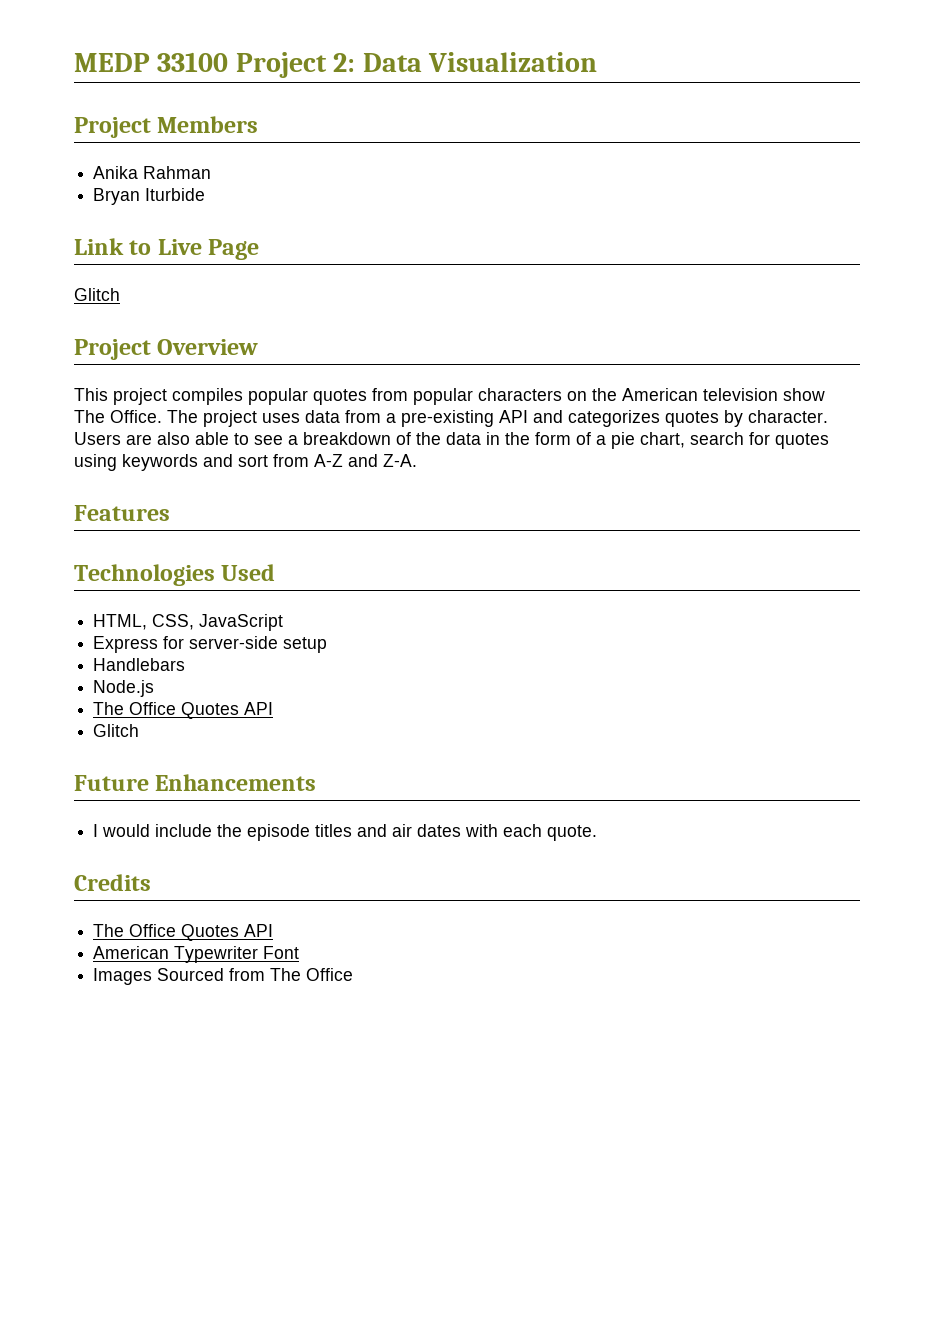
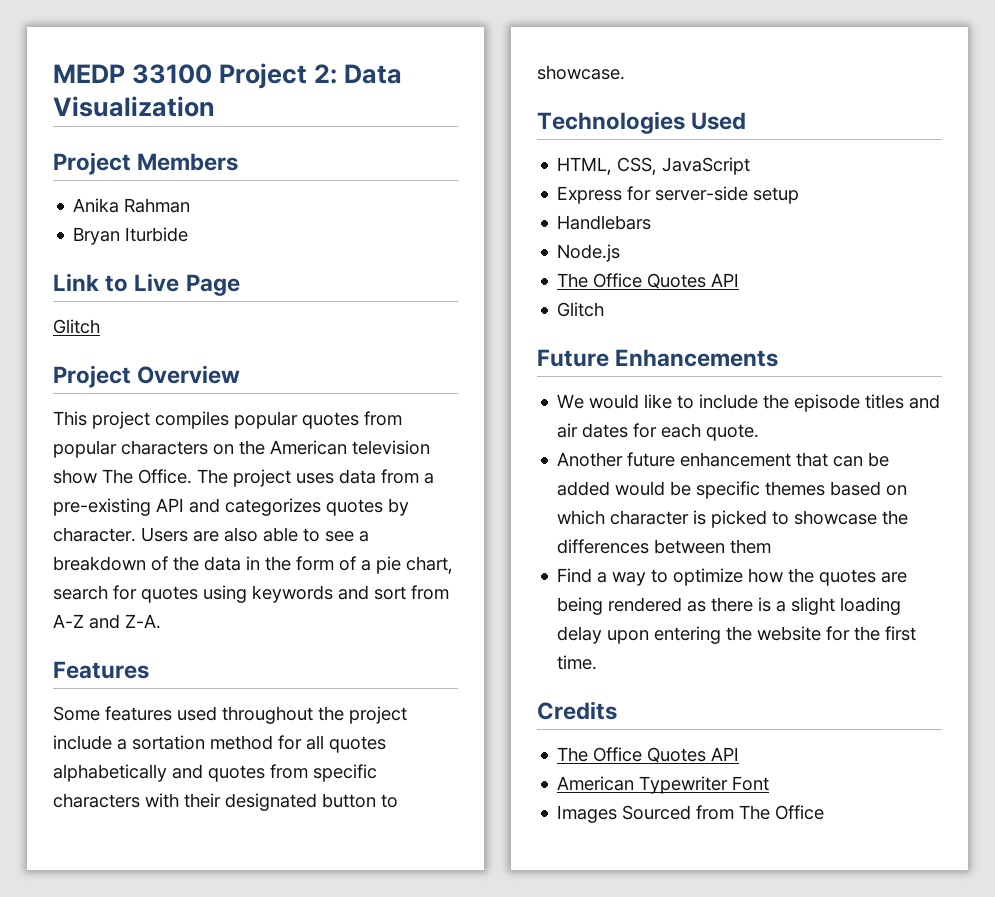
+ Some features used throughout the project include a sortation method for all quotes alphabetically and quotes from specific characters with their designated button to showcase.
- I would include the episode titles and air dates with each quote.
+ We would like to include the episode titles and air dates for each quote.
+ Another future enhancement that can be added would be specific themes based on which character is picked to showcase the differences between them
+ Find a way to optimize how the quotes are being rendered as there is a slight loading delay upon entering the website for the first time.

